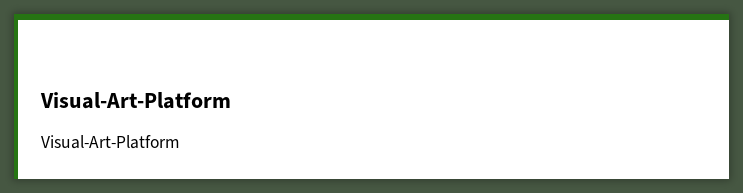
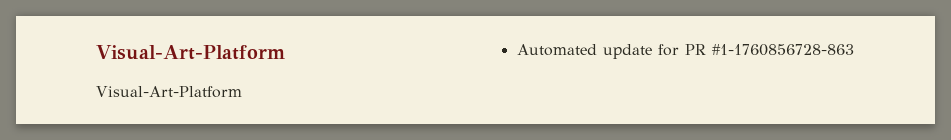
+ Automated update for PR #1-1760856728-863

